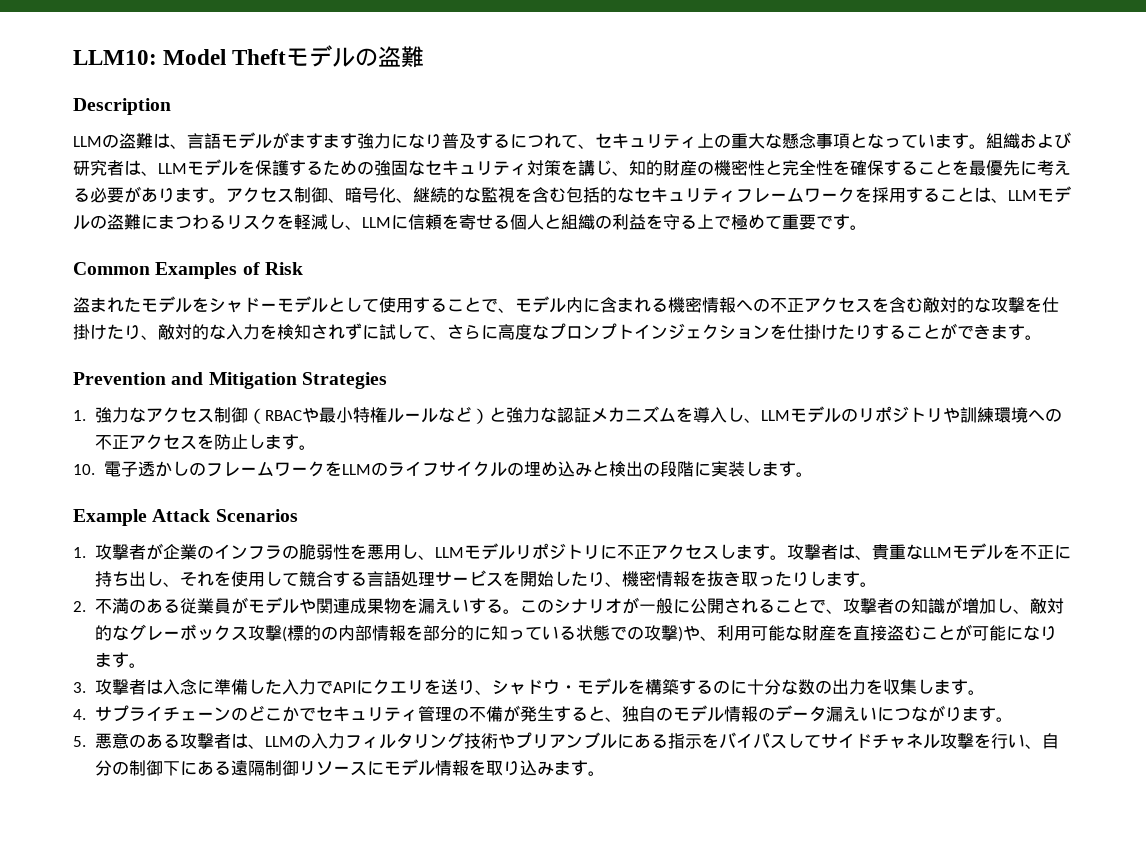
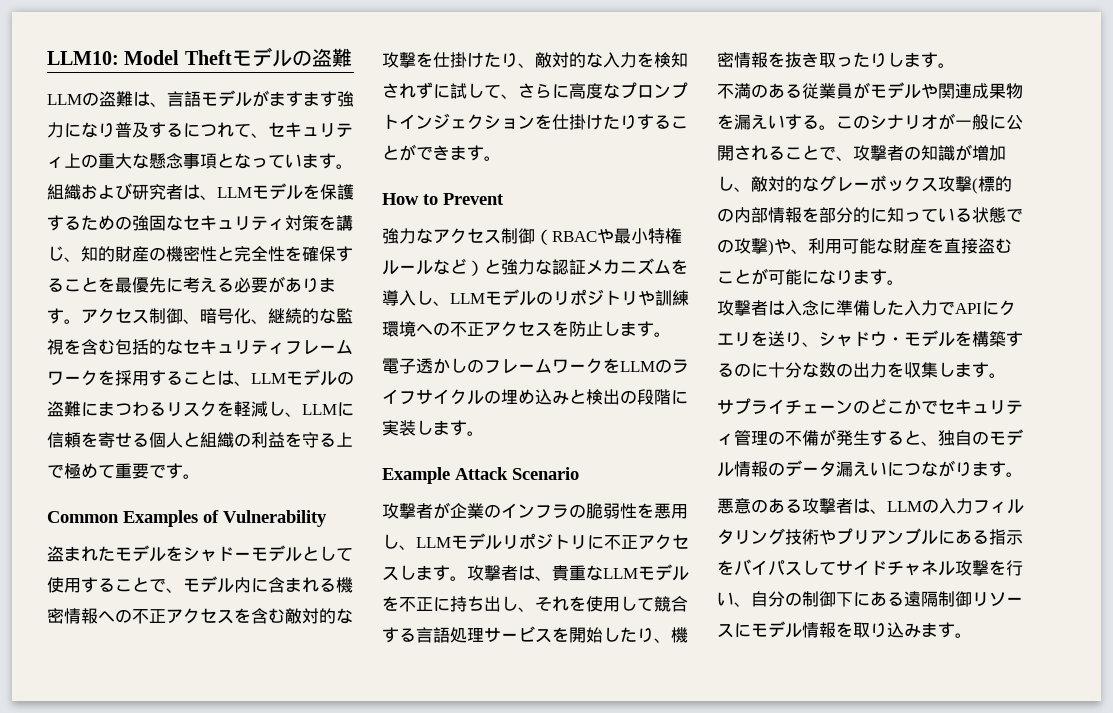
- Description
- Common Examples of Risk
+ Common Examples of Vulnerability
- Prevention and Mitigation Strategies
- 1.強力なアクセス制御（RBACや最小特権ルールなど）と強力な認証メカニズムを導入し、LLMモデルのリポジトリや訓練環境への不正アクセスを防止します。
+ How to Prevent
+ 強力なアクセス制御（RBACや最小特権ルールなど）と強力な認証メカニズムを導入し、LLMモデルのリポジトリや訓練環境への不正アクセスを防止します。
- 10.電子透かしのフレームワークをLLMのライフサイクルの埋め込みと検出の段階に実装します。
+ 電子透かしのフレームワークをLLMのライフサイクルの埋め込みと検出の段階に実装します。
- Example Attack Scenarios
- 1.攻撃者が企業のインフラの脆弱性を悪用し、LLMモデルリポジトリに不正アクセスします。
+ Example Attack Scenario
+ 攻撃者が企業のインフラの脆弱性を悪用し、LLMモデルリポジトリに不正アクセスします。
- 2.不満のある従業員がモデルや関連成果物を漏えいする。
+ 不満のある従業員がモデルや関連成果物を漏えいする。
- 3.攻撃者は入念に準備した入力でAPIにクエリを送り、シャドウ・モデルを構築するのに十分な数の出力を収集します。
+ 攻撃者は入念に準備した入力でAPIにクエリを送り、シャドウ・モデルを構築するのに十分な数の出力を収集します。
- 4.サプライチェーンのどこかでセキュリティ管理の不備が発生すると、独自のモデル情報のデータ漏えいにつながります。
+ サプライチェーンのどこかでセキュリティ管理の不備が発生すると、独自のモデル情報のデータ漏えいにつながります。
- 5.悪意のある攻撃者は、LLMの入力フィルタリング技術やプリアンブルにある指示をバイパスしてサイドチャネル攻撃を行い、自分の制御下にある遠隔制御リソースにモデル情報を取り込みます。
+ 悪意のある攻撃者は、LLMの入力フィルタリング技術やプリアンブルにある指示をバイパスしてサイドチャネル攻撃を行い、自分の制御下にある遠隔制御リソースにモデル情報を取り込みます。

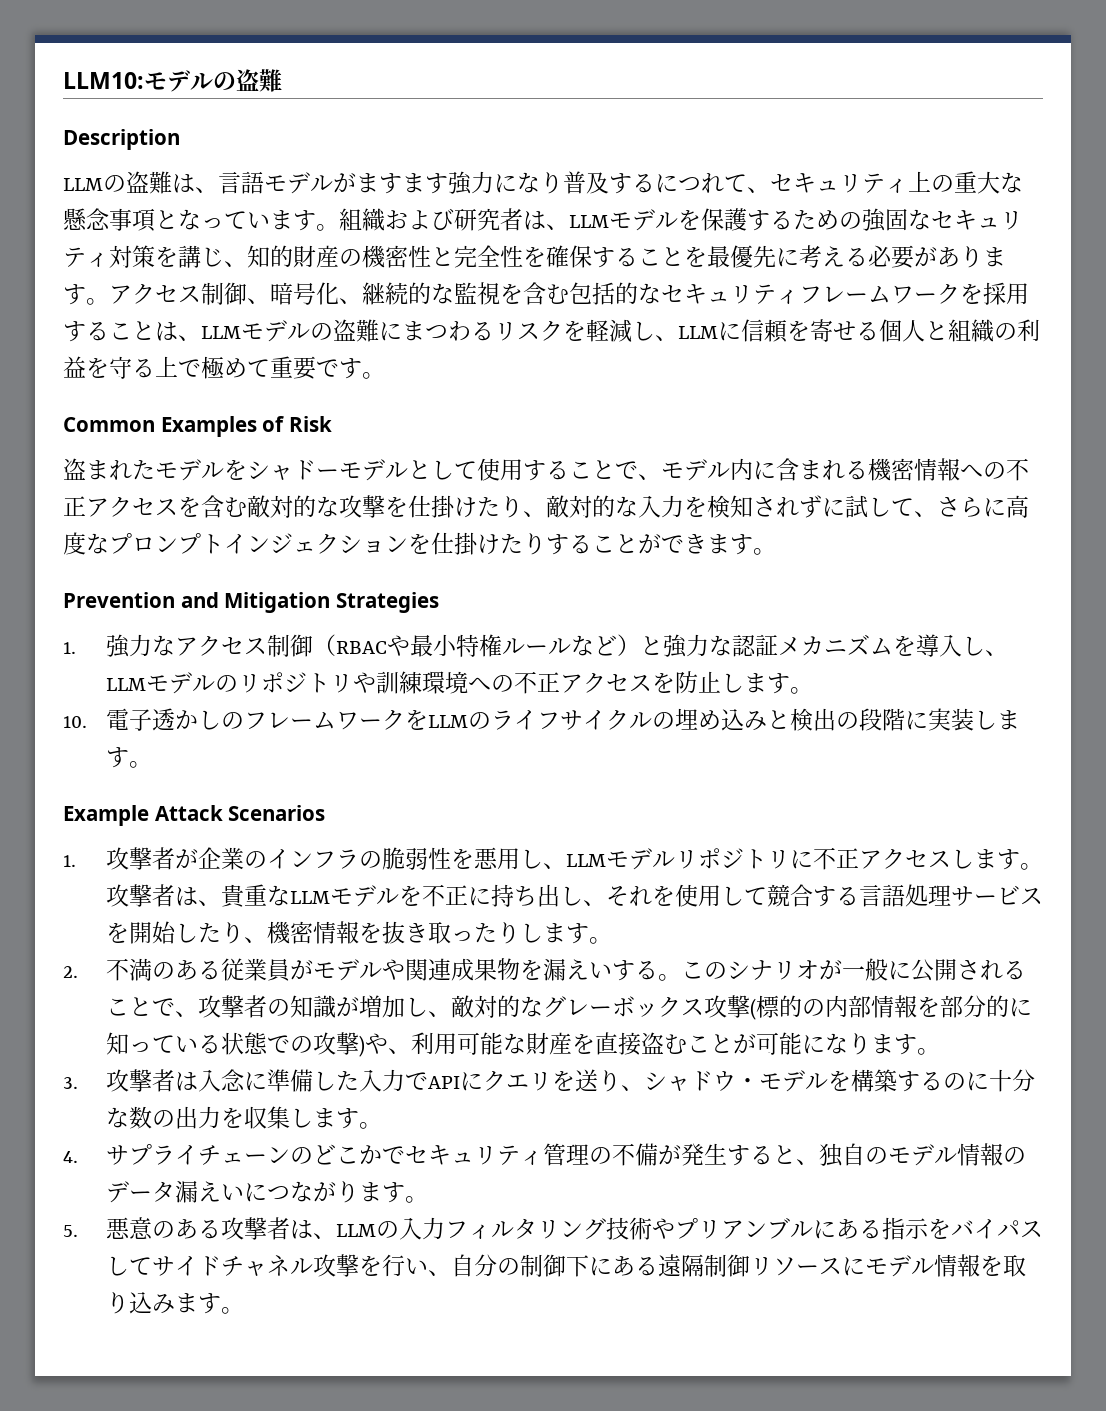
- LLM10: Model Theftモデルの盗難
+ LLM10:モデルの盗難
+ Description
- Common Examples of Vulnerability
+ Common Examples of Risk
- How to Prevent
- 強力なアクセス制御（RBACや最小特権ルールなど）と強力な認証メカニズムを導入し、LLMモデルのリポジトリや訓練環境への不正アクセスを防止します。
+ Prevention and Mitigation Strategies
+ 1.強力なアクセス制御（RBACや最小特権ルールなど）と強力な認証メカニズムを導入し、LLMモデルのリポジトリや訓練環境への不正アクセスを防止します。
- 電子透かしのフレームワークをLLMのライフサイクルの埋め込みと検出の段階に実装します。
+ 10.電子透かしのフレームワークをLLMのライフサイクルの埋め込みと検出の段階に実装します。
- Example Attack Scenario
- 攻撃者が企業のインフラの脆弱性を悪用し、LLMモデルリポジトリに不正アクセスします。
+ Example Attack Scenarios
+ 1.攻撃者が企業のインフラの脆弱性を悪用し、LLMモデルリポジトリに不正アクセスします。
- 不満のある従業員がモデルや関連成果物を漏えいする。
+ 2.不満のある従業員がモデルや関連成果物を漏えいする。
- 攻撃者は入念に準備した入力でAPIにクエリを送り、シャドウ・モデルを構築するのに十分な数の出力を収集します。
+ 3.攻撃者は入念に準備した入力でAPIにクエリを送り、シャドウ・モデルを構築するのに十分な数の出力を収集します。
- サプライチェーンのどこかでセキュリティ管理の不備が発生すると、独自のモデル情報のデータ漏えいにつながります。
+ 4.サプライチェーンのどこかでセキュリティ管理の不備が発生すると、独自のモデル情報のデータ漏えいにつながります。
- 悪意のある攻撃者は、LLMの入力フィルタリング技術やプリアンブルにある指示をバイパスしてサイドチャネル攻撃を行い、自分の制御下にある遠隔制御リソースにモデル情報を取り込みます。
+ 5.悪意のある攻撃者は、LLMの入力フィルタリング技術やプリアンブルにある指示をバイパスしてサイドチャネル攻撃を行い、自分の制御下にある遠隔制御リソースにモデル情報を取り込みます。

